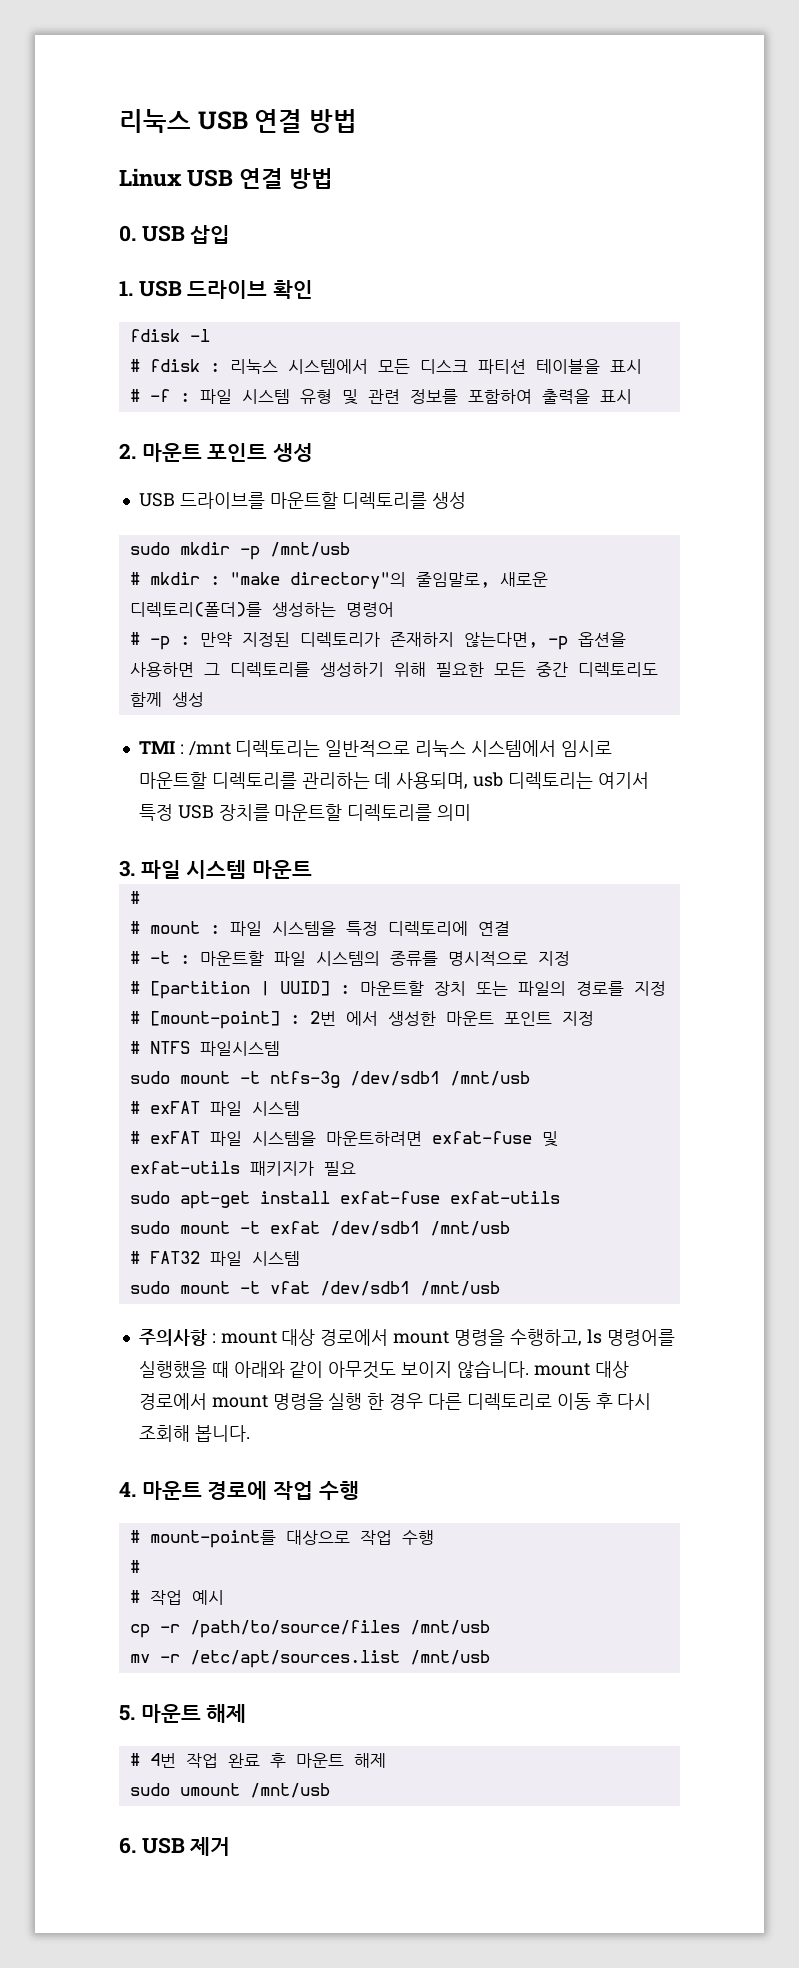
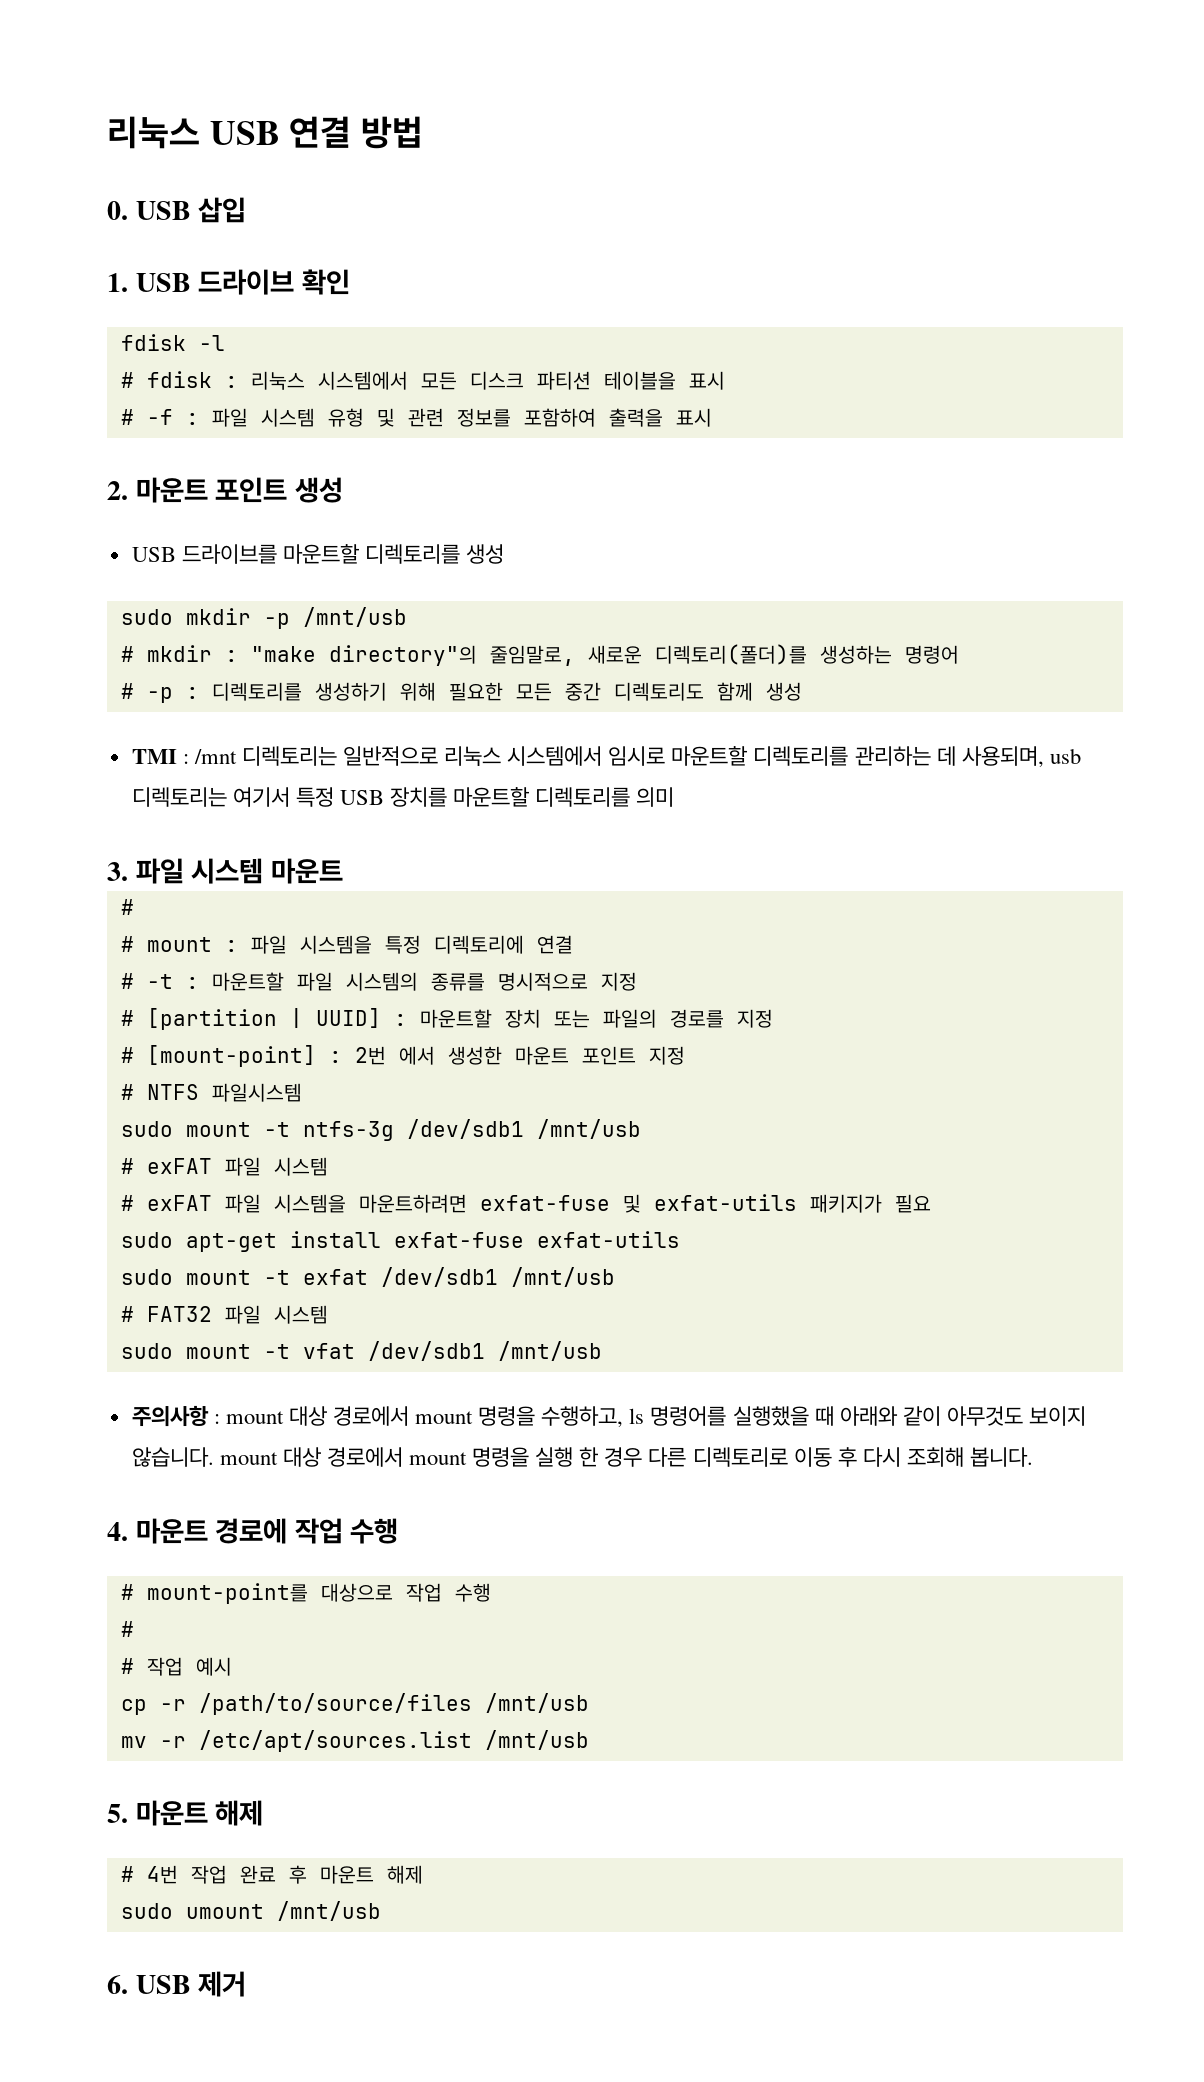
- Linux USB 연결 방법
- # -p : 만약 지정된 디렉토리가 존재하지 않는다면, -p 옵션을 사용하면 그 디렉토리를 생성하기 위해 필요한 모든 중간 디렉토리도 함께 생성
+ # -p : 디렉토리를 생성하기 위해 필요한 모든 중간 디렉토리도 함께 생성

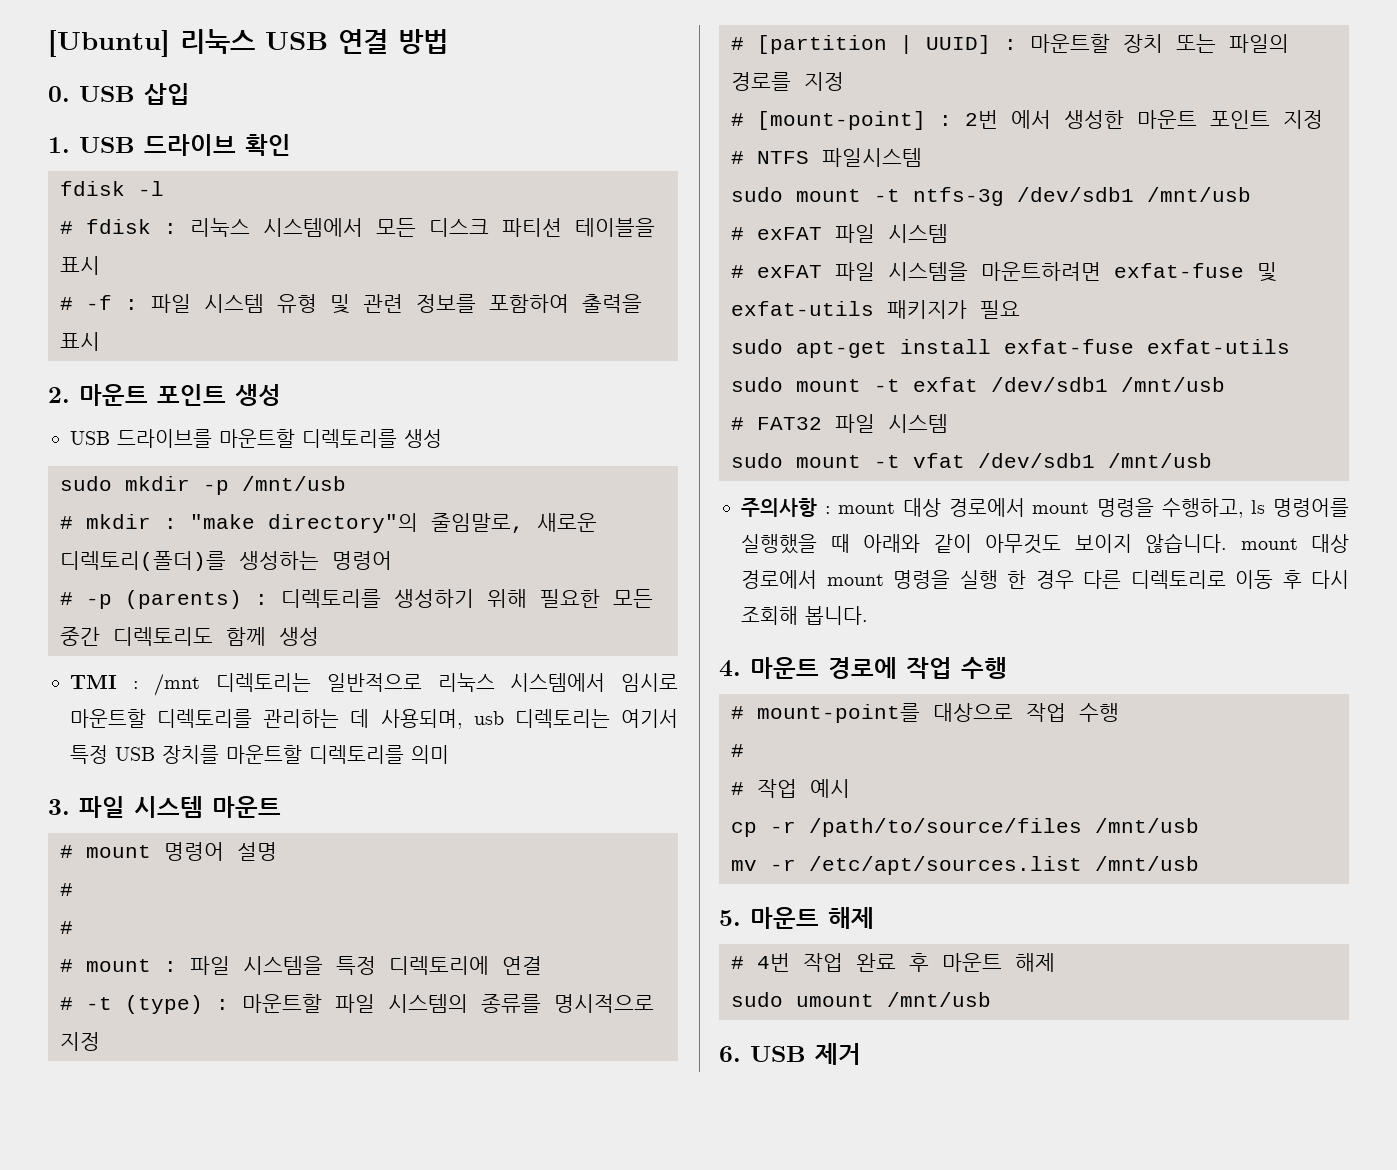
- 리눅스 USB 연결 방법
+ [Ubuntu] 리눅스 USB 연결 방법
- # -p : 디렉토리를 생성하기 위해 필요한 모든 중간 디렉토리도 함께 생성
+ # -p (parents) : 디렉토리를 생성하기 위해 필요한 모든 중간 디렉토리도 함께 생성
+ # mount 명령어 설명
+ #
- # -t : 마운트할 파일 시스템의 종류를 명시적으로 지정
+ # -t (type) : 마운트할 파일 시스템의 종류를 명시적으로 지정

